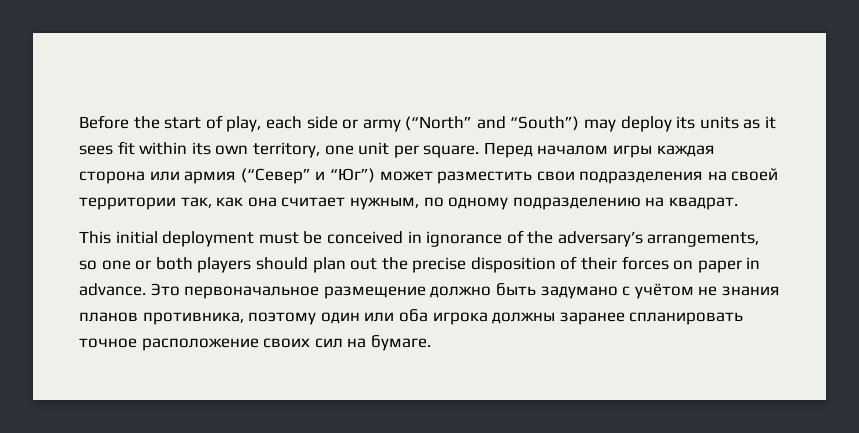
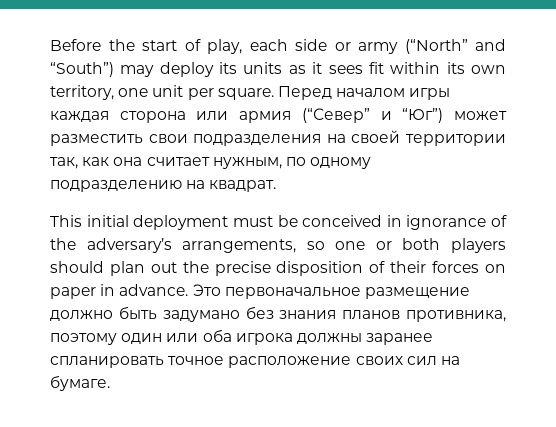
- Это первоначальное размещение должно быть задумано с учётом не знания планов противника, поэтому один или оба игрока должны заранее спланировать точное расположение своих сил на бумаге.
+ Это первоначальное размещение должно быть задумано без знания планов противника, поэтому один или оба игрока должны заранее спланировать точное расположение своих сил на бумаге.

